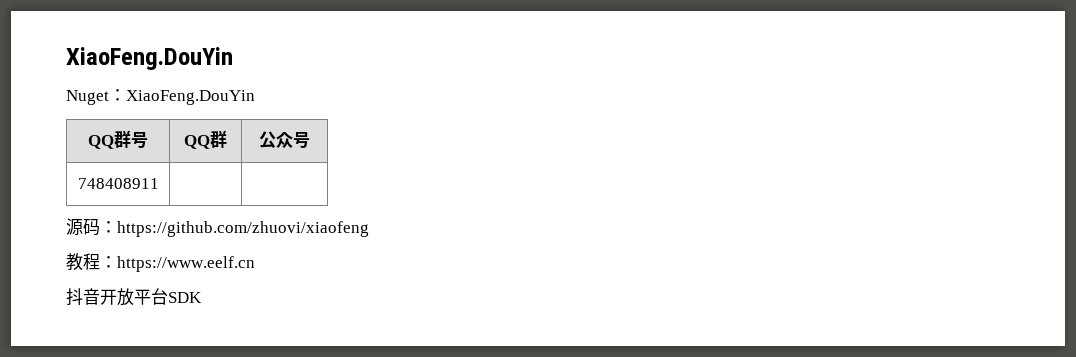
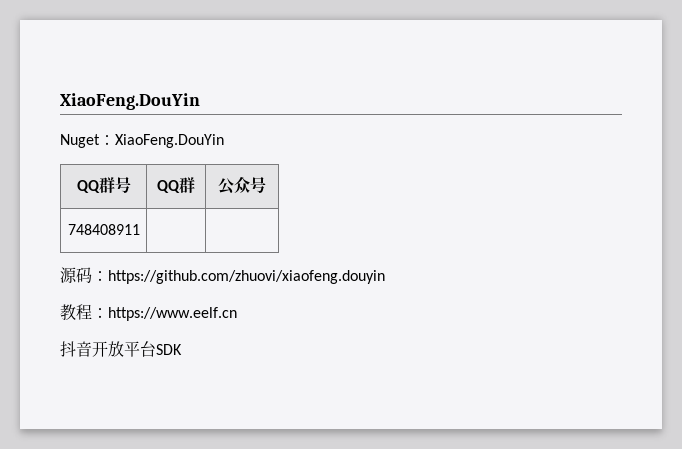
- 源码：https://github.com/zhuovi/xiaofeng
+ 源码：https://github.com/zhuovi/xiaofeng.douyin

